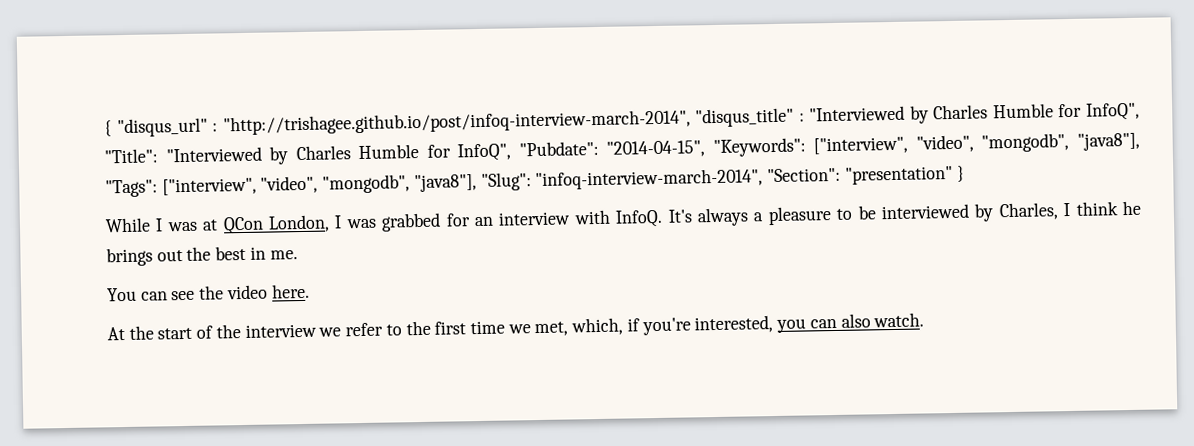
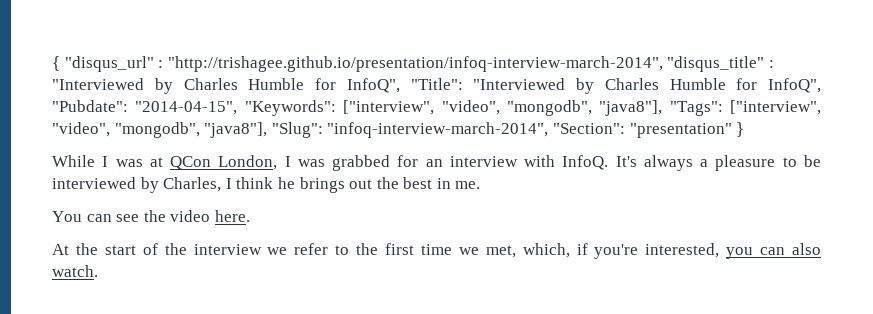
- { "disqus_url" : "http://trishagee.github.io/post/infoq-interview-march-2014", "disqus_title" : "Interviewed by Charles Humble for InfoQ", "Title": "Interviewed by Charles Humble for InfoQ", "Pubdate": "2014-04-15", "Keywords": ["interview", "video", "mongodb", "java8"], "Tags": ["interview", "video", "mongodb", "java8"], "Slug": "infoq-interview-march-2014", "Section": "presentation" }
+ { "disqus_url" : "http://trishagee.github.io/presentation/infoq-interview-march-2014", "disqus_title" : "Interviewed by Charles Humble for InfoQ", "Title": "Interviewed by Charles Humble for InfoQ", "Pubdate": "2014-04-15", "Keywords": ["interview", "video", "mongodb", "java8"], "Tags": ["interview", "video", "mongodb", "java8"], "Slug": "infoq-interview-march-2014", "Section": "presentation" }

